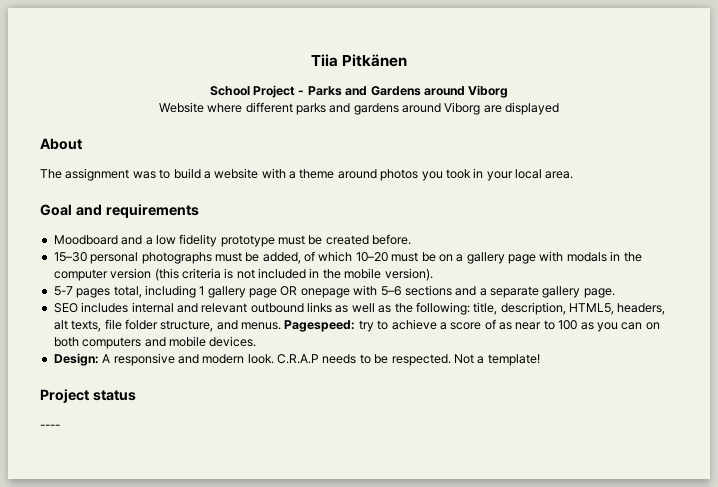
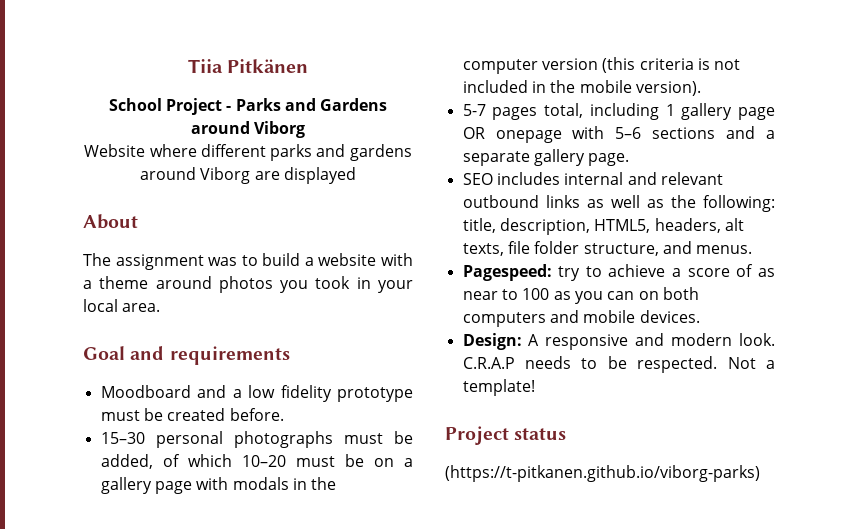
- SEO includes internal and relevant outbound links as well as the following: title, description, HTML5, headers, alt texts, file folder structure, and menus. Pagespeed: try to achieve a score of as near to 100 as you can on both computers and mobile devices.
+ SEO includes internal and relevant outbound links as well as the following: title, description, HTML5, headers, alt texts, file folder structure, and menus.
+ Pagespeed: try to achieve a score of as near to 100 as you can on both computers and mobile devices.
- ----
+ (https://t-pitkanen.github.io/viborg-parks)

